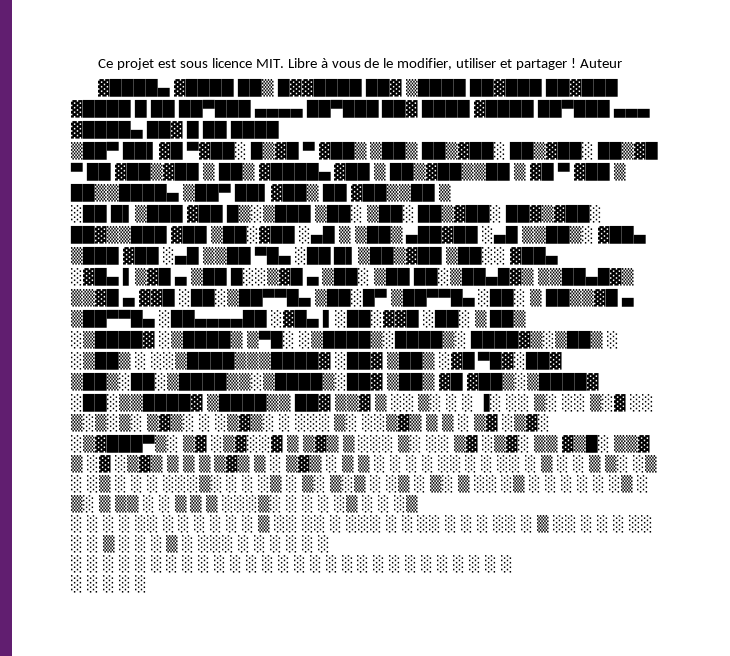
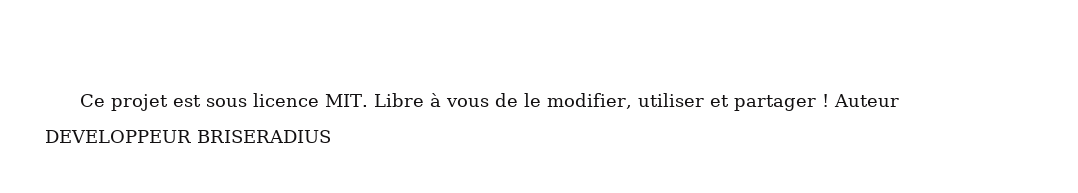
- ▓████▄ ▓████ ██▒ █▓▓████ ██▓ ▒████ ██▓███ ██▓███ ▓████ █ ██ ██▀███ ▄▄▄▄ ██▀███ ██▓ ████ ▓████ ██▀███ ▄▄▄ ▓████▄ ██▓ █ ██ ████
- ▒██▀ ██▌▓█ ▀▓██░ █▒▓█ ▀ ▓██▒ ▒██▒ ██▒▓██░ ██▒▓██░ ██▒▓█ ▀ ██ ▓██▒▓██ ▒ ██▒ ▓████▄ ▓██ ▒ ██▒▓██▒▒██ ▒ ▓█ ▀ ▓██ ▒ ██▒▒████▄ ▒██▀ ██▌▓██▒ ██ ▓██▒▒██ ▒
- ░██ █▌▒███ ▓██ █▒░▒███ ▒██░ ▒██░ ██▒▓██░ ██▓▒▓██░ ██▓▒▒███ ▓██ ▒██░▓██ ░▄█ ▒ ▒██▒ ▄██▓██ ░▄█ ▒▒██▒░ ▓██▄ ▒███ ▓██ ░▄█ ▒▒██ ▀█▄ ░██ █▌▒██▒▓██ ▒██░░ ▓██▄
- ░▓█▄ ▌▒▓█ ▄ ▒██ █░░▒▓█ ▄ ▒██░ ▒██ ██░▒██▄█▓▒ ▒▒██▄█▓▒ ▒▒▓█ ▄ ▓▓█ ░██░▒██▀▀█▄ ▒██░█▀ ▒██▀▀█▄ ░██░ ▒ ██▒▒▓█ ▄ ▒██▀▀█▄ ░██▄▄▄▄██ ░▓█▄ ▌░██░▓▓█ ░██░ ▒ ██▒
- ░▒████▓ ░▒████▒ ▒▀█░ ░▒████▒░████▒░ ████▓▒░▒██▒ ░ ░▒██▒ ░ ░░▒████▒▒▒████▓ ░██▓ ▒██▒ ░▓█ ▀█▓░██▓ ▒██▒░██░▒████▒▒░▒████▒░██▓ ▒██▒ ▓█ ▓██▒░▒████▓ ░██░▒▒████▓ ▒████▒▒ ██▓ ▒▒▓ ▒ ░░ ▒░ ░ ░ ▐░ ░░ ▒░ ░░ ▒░▓ ░░ ▒░▒░▒░ ▒▓▒░ ░ ░▒▓▒░ ░ ░░░ ▒░ ░░▒▓▒ ▒ ▒ ░ ▒▓ ░▒▓░ ░▒▓███▀▒░ ▒▓ ░▒▓░░▓ ▒ ▒▓▒ ▒ ░░░ ▒░ ░░ ▒▓ ░▒▓░ ▒▒ ▓▒█░ ▒▒▓ ▒ ░▓ ░▒▓▒ ▒ ▒ ▒ ▒▓▒ ▒ ░ ▒▓▒ ░ ▒ ▒ ░ ░ ░ ░ ░░ ░ ░ ░░ ░ ▒ ░ ░ ▒ ▒░ ░▒ ░ ░▒ ░ ░ ░ ░░░▒░ ░ ░ ░▒ ░ ▒░ ▒░▒ ░ ░▒ ░ ▒░ ▒ ░░ ░▒ ░ ░ ░ ░ ░ ░▒ ░ ▒░ ▒ ▒▒ ░ ░ ▒ ▒ ▒ ░░░▒░ ░ ░ ░ ░▒ ░ ░ ░▒
- ░ ░ ░ ░ ░░ ░ ░ ░ ░ ░ ░ ▒ ░░ ░░ ░ ░░░ ░ ░ ░░ ░ ░ ░ ░░ ░ ▒ ░░ ░ ░ ░ ░░ ░ ░ ▒ ░ ░ ░ ▒ ░ ░░░ ░ ░ ░ ░ ░ ░
- ░ ░ ░ ░ ░ ░ ░ ░ ░ ░ ░ ░ ░ ░ ░ ░ ░ ░ ░ ░ ░ ░ ░ ░ ░ ░ ░ ░
- ░ ░ ░ ░ ░
+ DEVELOPPEUR BRISERADIUS

